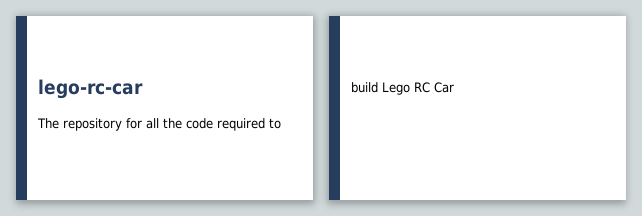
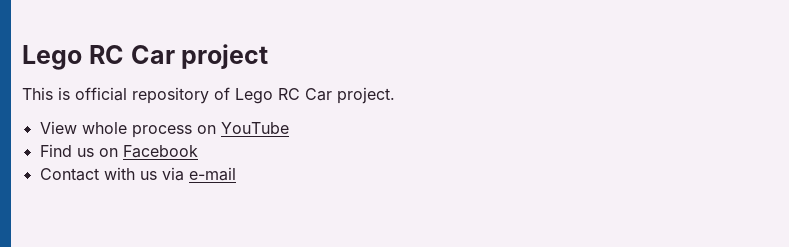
- lego-rc-car
- The repository for all the code required to build Lego RC Car
+ Lego RC Car project
+ This is official repository of Lego RC Car project.
+ View whole process on YouTube
+ Find us on Facebook
+ Contact with us via e-mail

